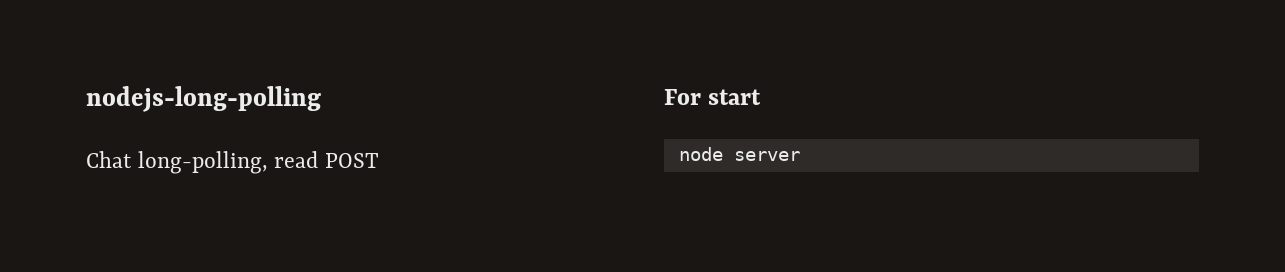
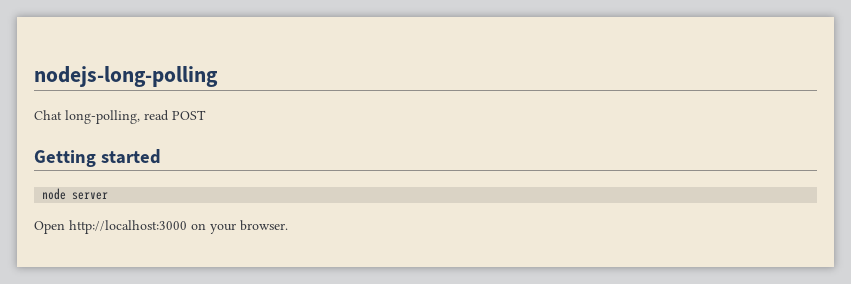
- For start
+ Getting started
+ Open http://localhost:3000 on your browser.

